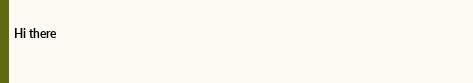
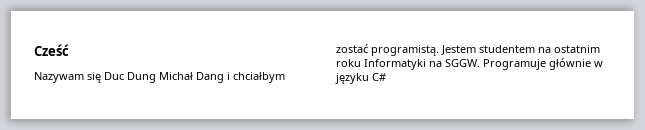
- Hi there
+ Cześć
+ Nazywam się Duc Dung Michał Dang i chciałbym zostać programistą. Jestem studentem na ostatnim roku Informatyki na SGGW. Programuje głównie w języku C#

